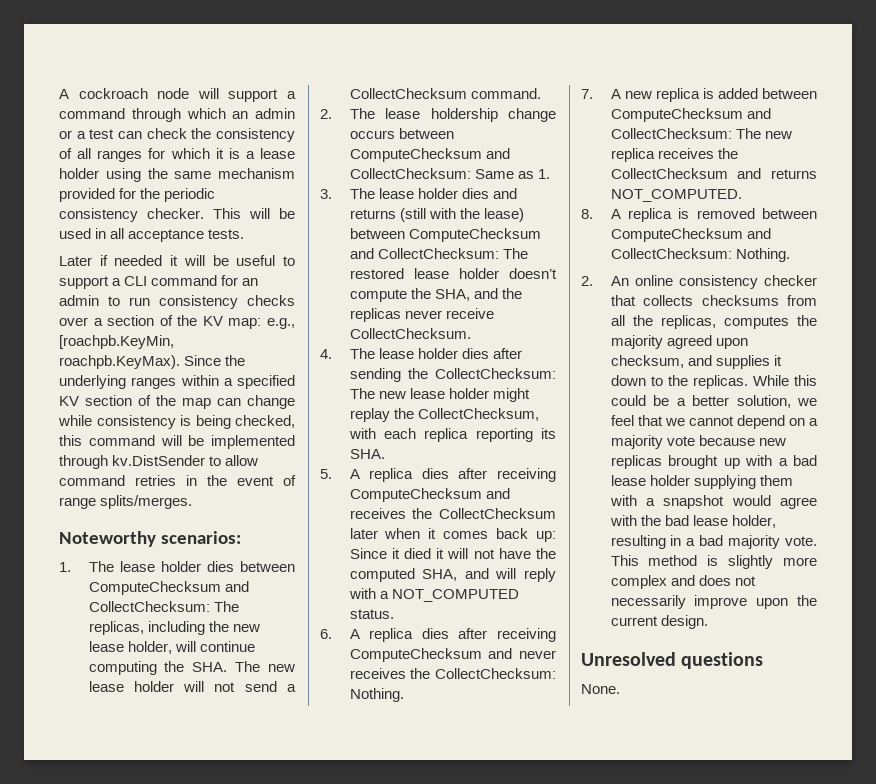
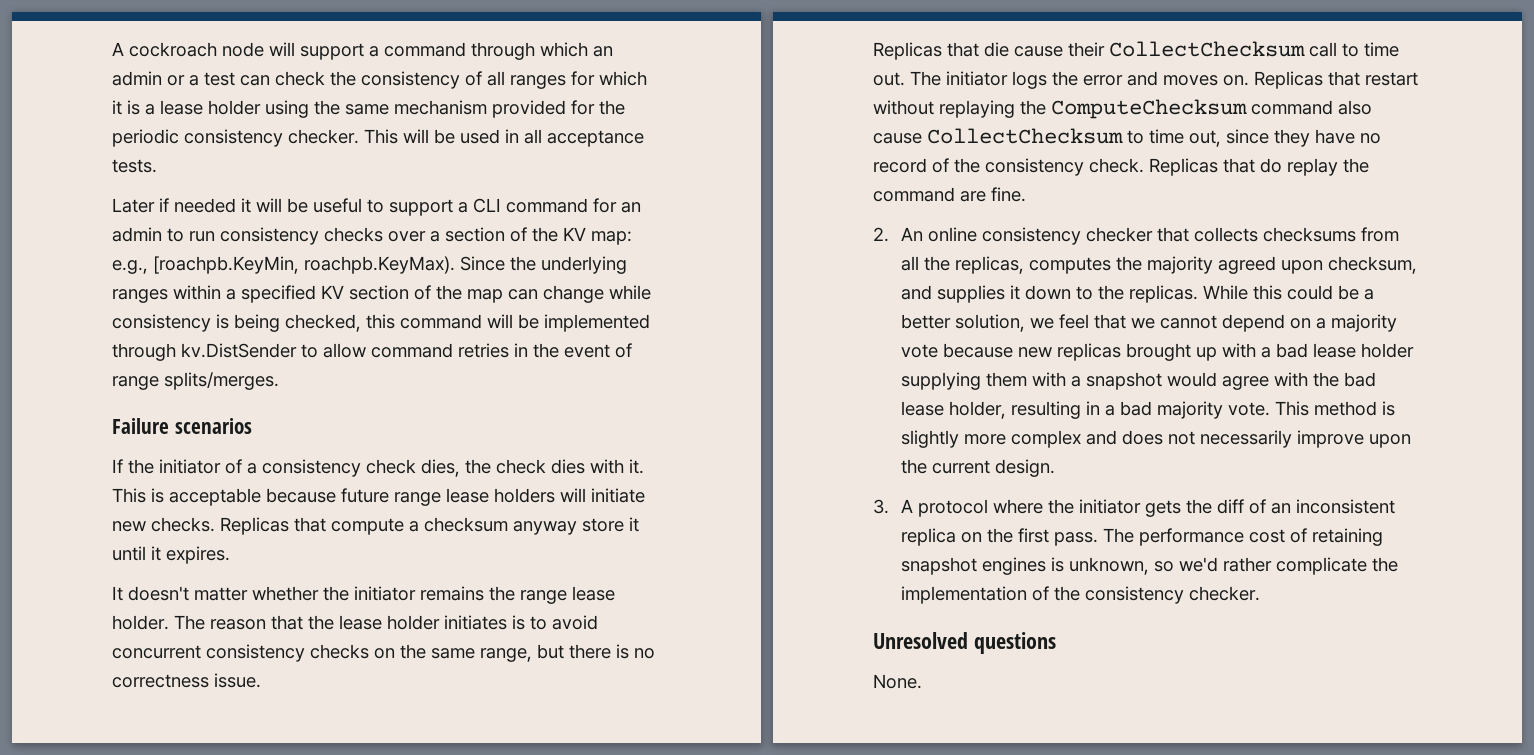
- Noteworthy scenarios:
- 1. The lease holder dies between ComputeChecksum and CollectChecksum: The replicas, including the new lease holder, will continue computing the SHA. The new lease holder will not send a CollectChecksum command.
- 2. The lease holdership change occurs between ComputeChecksum and CollectChecksum: Same as 1.
- 3. The lease holder dies and returns (still with the lease) between ComputeChecksum and CollectChecksum: The restored lease holder doesn’t compute the SHA, and the replicas never receive CollectChecksum.
- 4. The lease holder dies after sending the CollectChecksum: The new lease holder might replay the CollectChecksum, with each replica reporting its SHA.
- 5. A replica dies after receiving ComputeChecksum and receives the CollectChecksum later when it comes back up: Since it died it will not have the computed SHA, and will reply with a NOT_COMPUTED status.
- 6. A replica dies after receiving ComputeChecksum and never receives the CollectChecksum: Nothing.
- 7. A new replica is added between ComputeChecksum and CollectChecksum: The new replica receives the CollectChecksum and returns NOT_COMPUTED.
- 8. A replica is removed between ComputeChecksum and CollectChecksum: Nothing.
+ Failure scenarios
+ If the initiator of a consistency check dies, the check dies with it. This is acceptable because future range lease holders will initiate new checks. Replicas that compute a checksum anyway store it until it expires.
+ It doesn't matter whether the initiator remains the range lease holder. The reason that the lease holder initiates is to avoid concurrent consistency checks on the same range, but there is no correctness issue.
+ Replicas that die cause their CollectChecksum call to time out. The initiator logs the error and moves on. Replicas that restart without replaying the ComputeChecksum command also cause CollectChecksum to time out, since they have no record of the consistency check. Replicas that do replay the command are fine.
+ 3. A protocol where the initiator gets the diff of an inconsistent replica on the first pass. The performance cost of retaining snapshot engines is unknown, so we'd rather complicate the implementation of the consistency checker.

